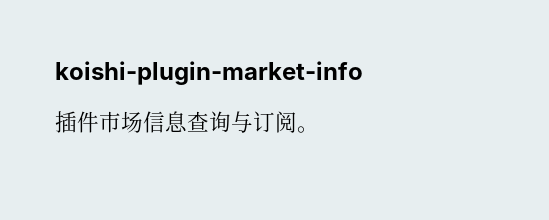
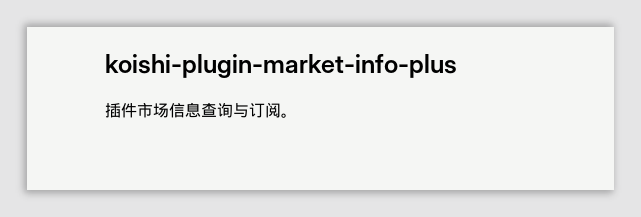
- koishi-plugin-market-info
+ koishi-plugin-market-info-plus

